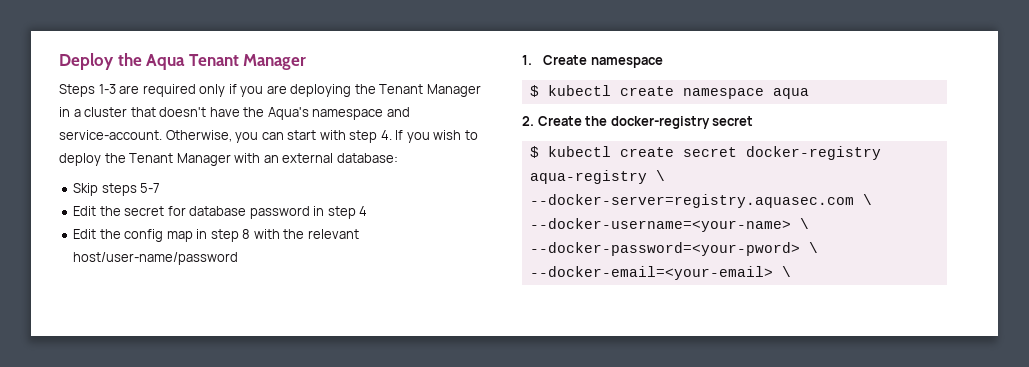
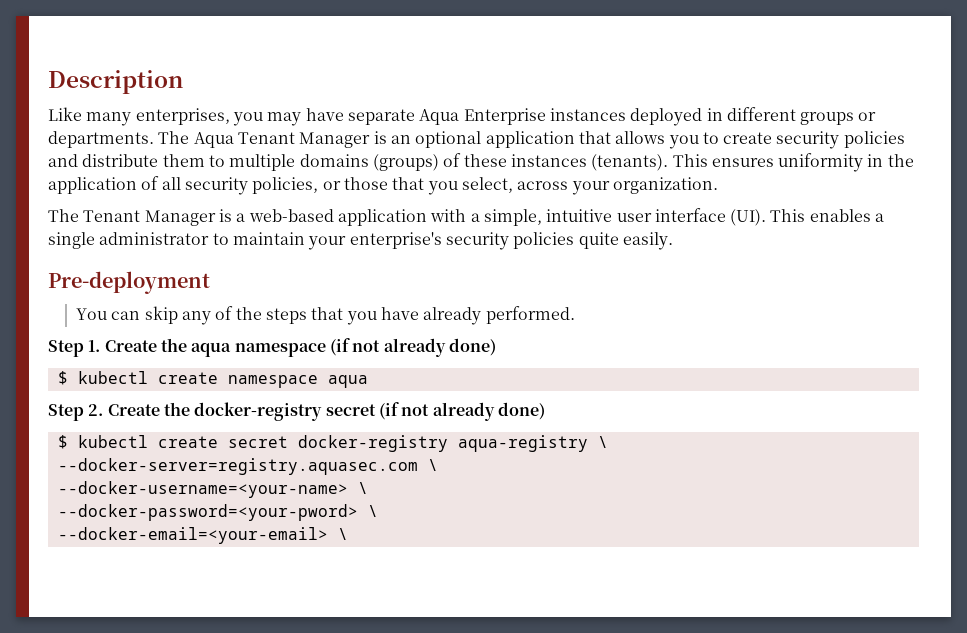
- Deploy the Aqua Tenant Manager
- Steps 1-3 are required only if you are deploying the Tenant Manager in a cluster that doesn't have the Aqua's namespace and service-account. Otherwise, you can start with step 4. If you wish to deploy the Tenant Manager with an external database:
- Skip steps 5-7
- Edit the secret for database password in step 4
- Edit the config map in step 8 with the relevant host/user-name/password
- 1. Create namespace
+ Description
+ Like many enterprises, you may have separate Aqua Enterprise instances deployed in different groups or departments. The Aqua Tenant Manager is an optional application that allows you to create security policies and distribute them to multiple domains (groups) of these instances (tenants). This ensures uniformity in the application of all security policies, or those that you select, across your organization.
+ The Tenant Manager is a web-based application with a simple, intuitive user interface (UI). This enables a single administrator to maintain your enterprise's security policies quite easily.
+ Pre-deployment
+ You can skip any of the steps that you have already performed.
+ Step 1. Create the aqua namespace (if not already done)
- 2. Create the docker-registry secret
+ Step 2. Create the docker-registry secret (if not already done)

